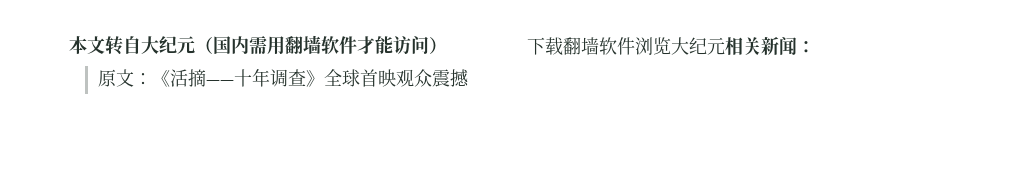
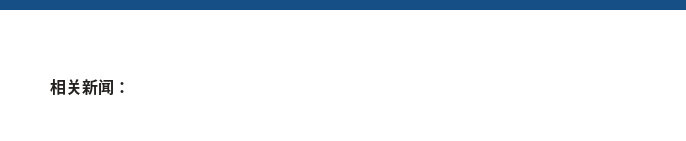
- 本文转自大纪元（国内需用翻墙软件才能访问）
- 原文：《活摘——十年调查》全球首映观众震撼
- 下载翻墙软件浏览大纪元相关新闻：
+ 相关新闻：

